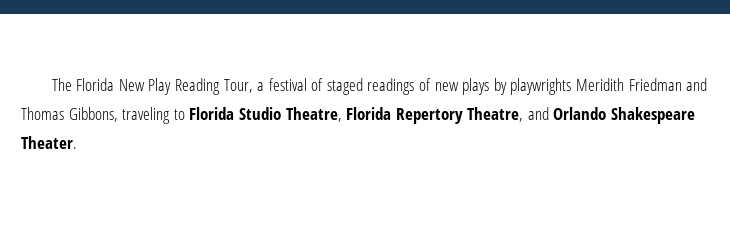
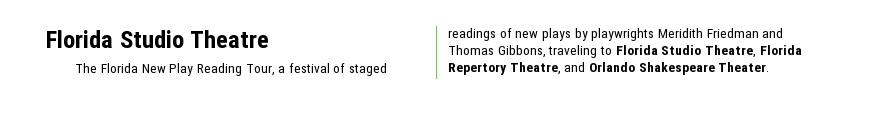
+ Florida Studio Theatre

